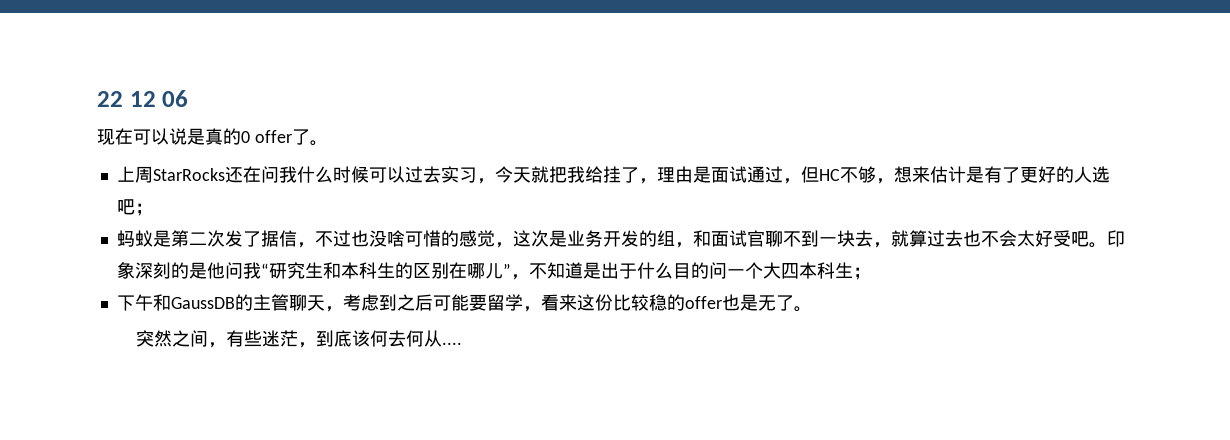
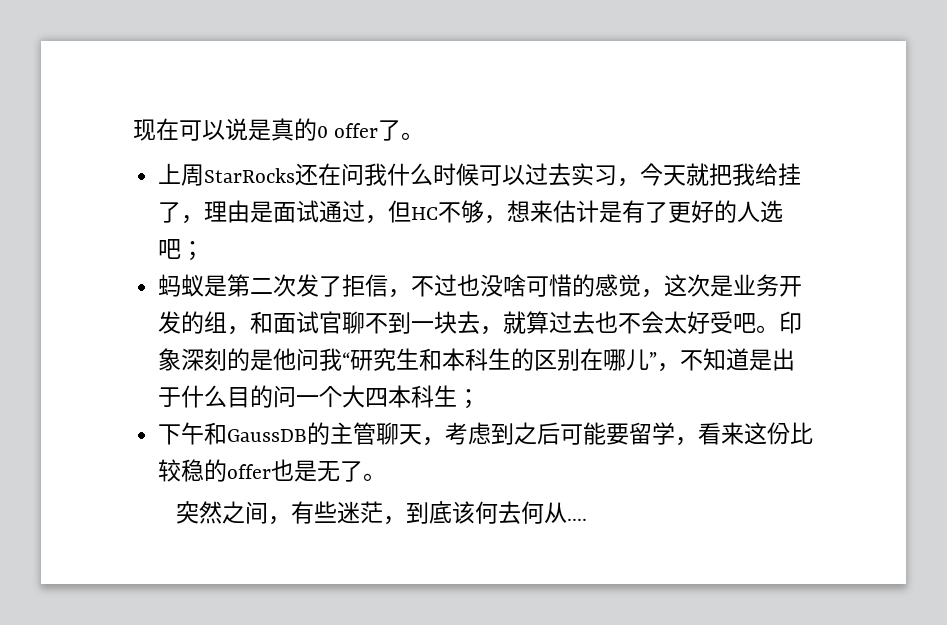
- 22 12 06
- 蚂蚁是第二次发了据信，不过也没啥可惜的感觉，这次是业务开发的组，和面试官聊不到一块去，就算过去也不会太好受吧。
+ 蚂蚁是第二次发了拒信，不过也没啥可惜的感觉，这次是业务开发的组，和面试官聊不到一块去，就算过去也不会太好受吧。

